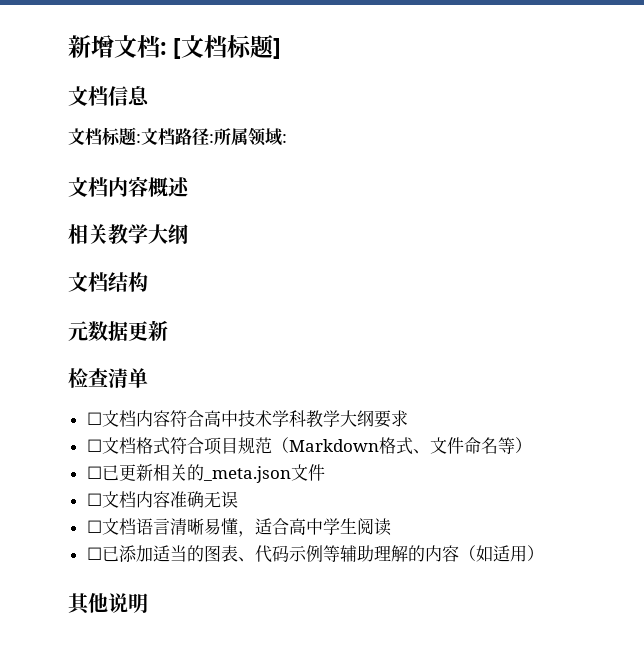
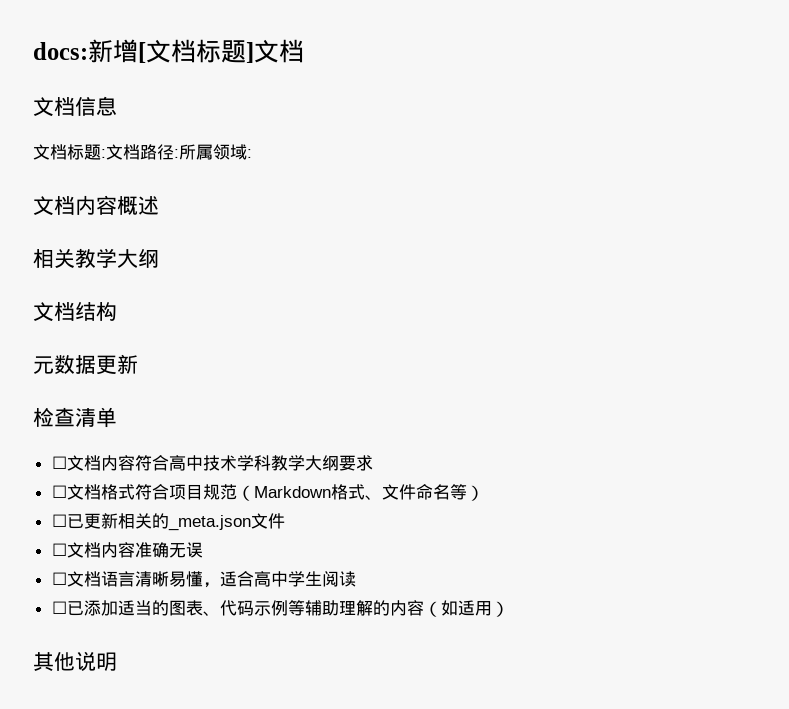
- 新增文档: [文档标题]
+ docs:新增[文档标题]文档

